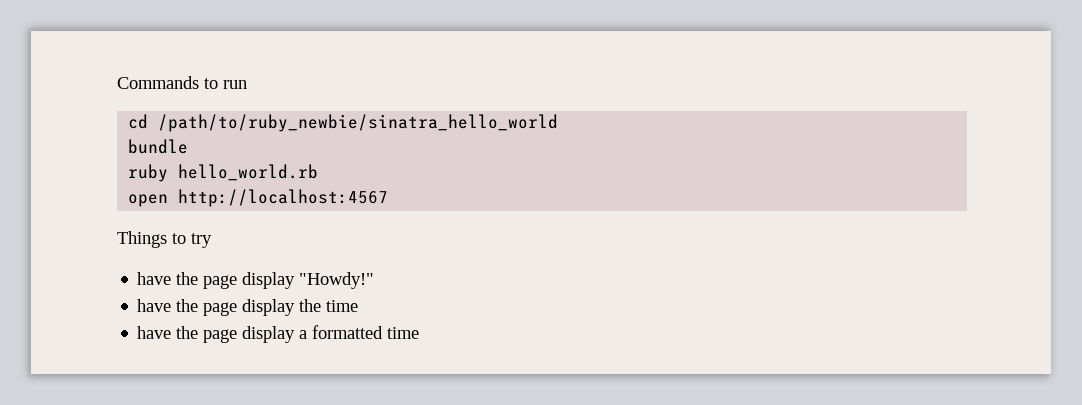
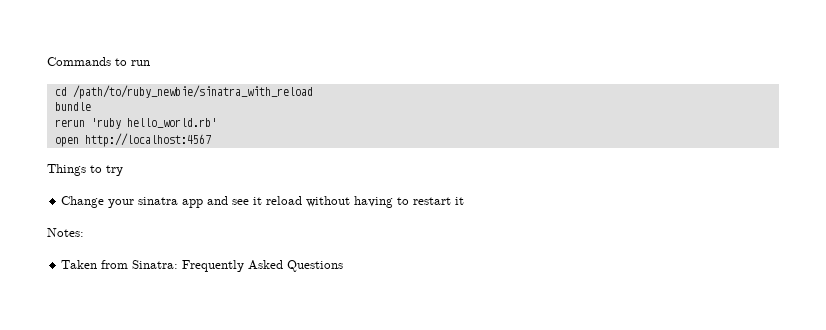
- cd /path/to/ruby_newbie/sinatra_hello_world
+ cd /path/to/ruby_newbie/sinatra_with_reload
- ruby hello_world.rb
+ rerun 'ruby hello_world.rb'
- have the page display "Howdy!"
- have the page display the time
- have the page display a formatted time
+ Change your sinatra app and see it reload without having to restart it
+ Notes:
+ Taken from Sinatra: Frequently Asked Questions

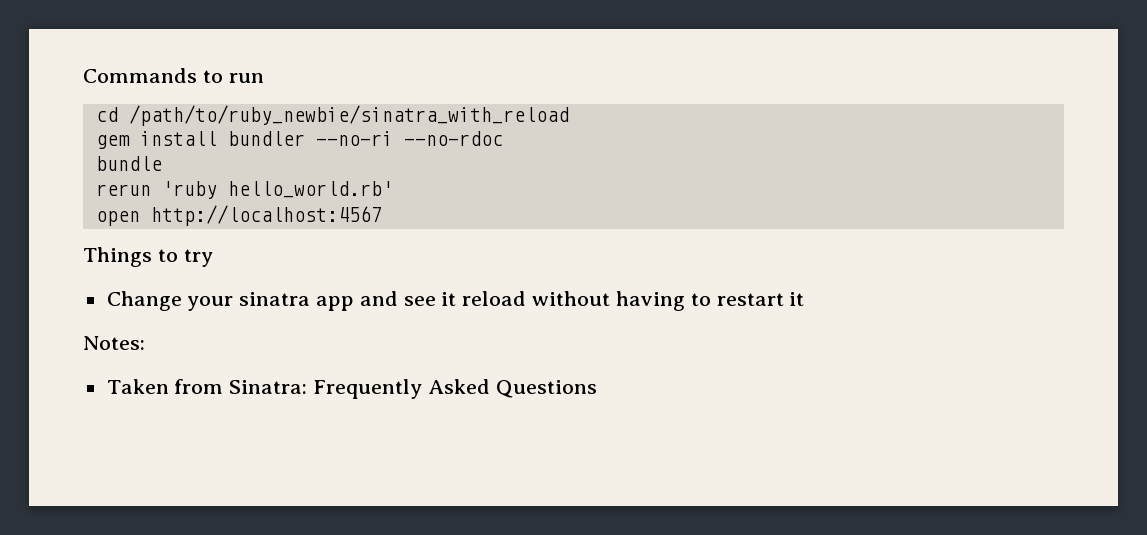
+ gem install bundler --no-ri --no-rdoc

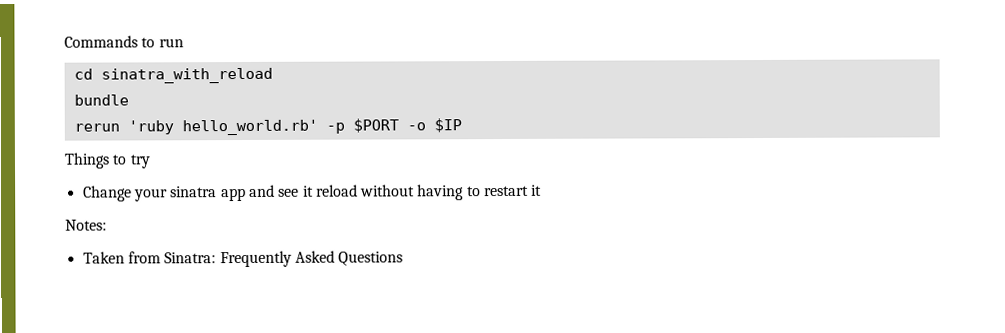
- cd /path/to/ruby_newbie/sinatra_with_reload
- gem install bundler --no-ri --no-rdoc
+ cd sinatra_with_reload
- rerun 'ruby hello_world.rb'
- open http://localhost:4567
+ rerun 'ruby hello_world.rb' -p $PORT -o $IP

